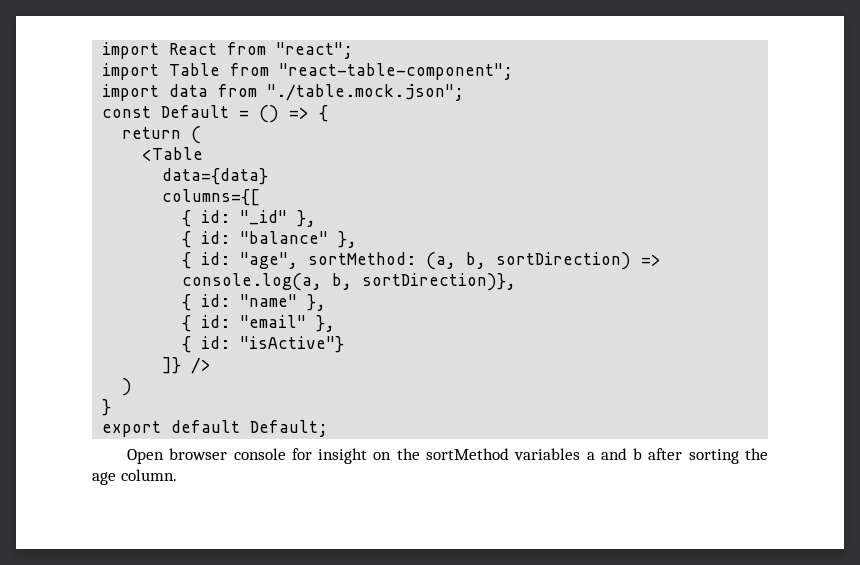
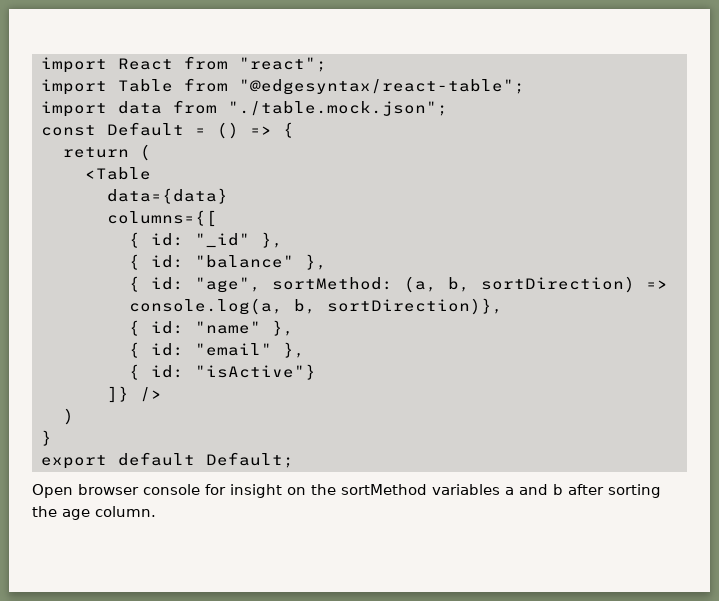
- import Table from "react-table-component";
+ import Table from "@edgesyntax/react-table";

